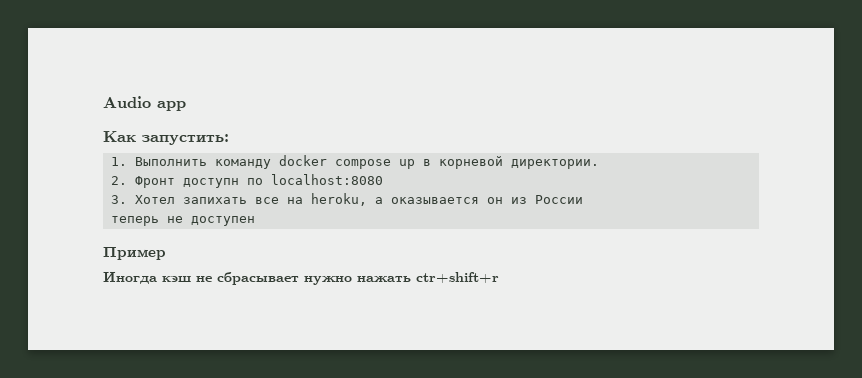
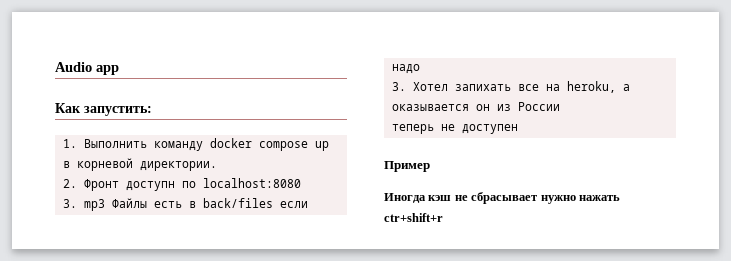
+ 3. mp3 Файлы есть в back/files если надо

